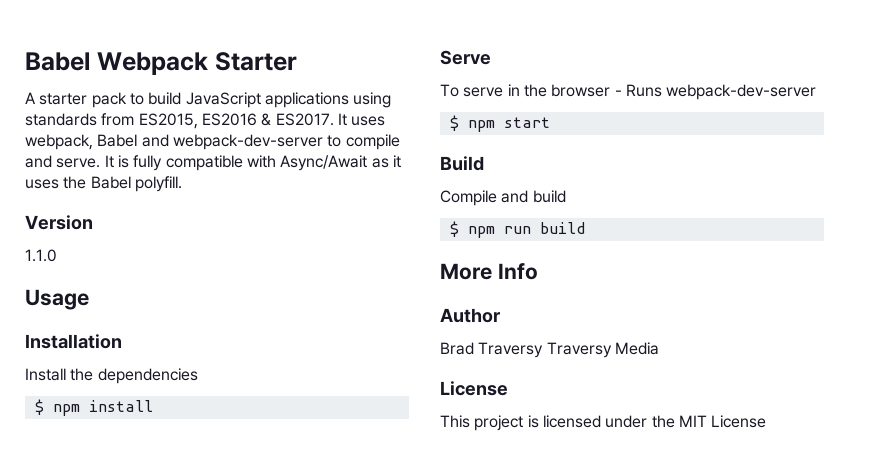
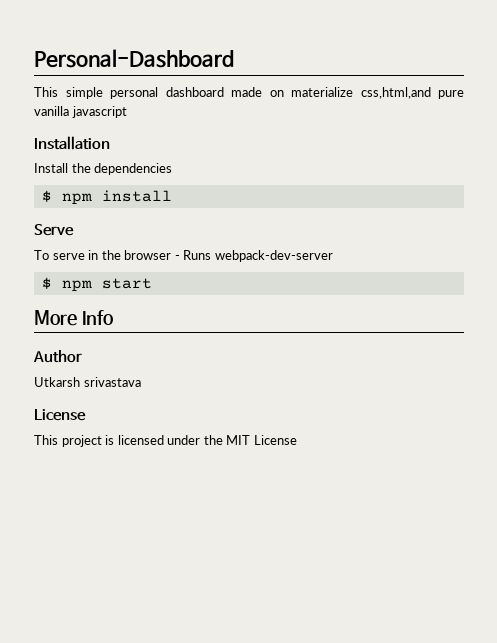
- Babel Webpack Starter
- A starter pack to build JavaScript applications using standards from ES2015, ES2016 & ES2017. It uses webpack, Babel and webpack-dev-server to compile and serve. It is fully compatible with Async/Await as it uses the Babel polyfill.
- Version
- 1.1.0
- Usage
+ Personal-Dashboard
+ This simple personal dashboard made on materialize css,html,and pure vanilla javascript
- Build
- Compile and build
- $ npm run build
- Brad Traversy Traversy Media
+ Utkarsh srivastava

